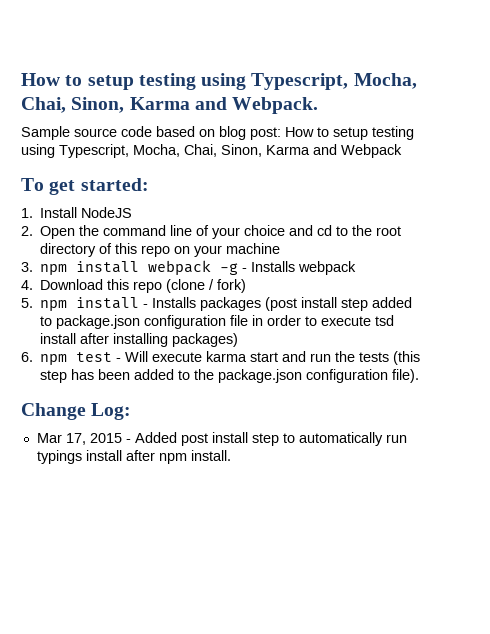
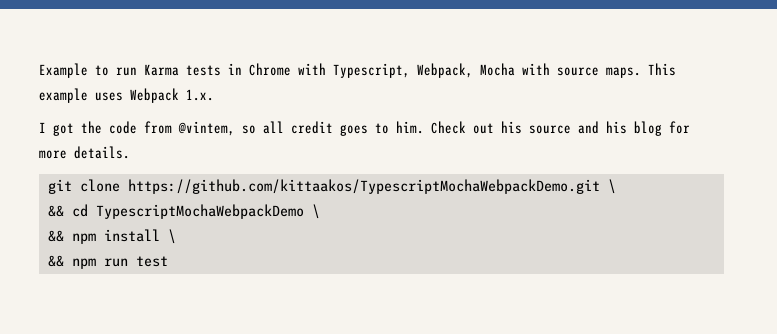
- How to setup testing using Typescript, Mocha, Chai, Sinon, Karma and Webpack.
- Sample source code based on blog post: How to setup testing using Typescript, Mocha, Chai, Sinon, Karma and Webpack
- To get started:
- 1. Install NodeJS
- 2. Open the command line of your choice and cd to the root directory of this repo on your machine
- 3. npm install webpack -g - Installs webpack
- 4. Download this repo (clone / fork)
- 5. npm install - Installs packages (post install step added to package.json configuration file in order to execute tsd install after installing packages)
- 6. npm test - Will execute karma start and run the tests (this step has been added to the package.json configuration file).
- Change Log:
- Mar 17, 2015 - Added post install step to automatically run typings install after npm install.
+ Example to run Karma tests in Chrome with Typescript, Webpack, Mocha with source maps. This example uses Webpack 1.x.
+ I got the code from @vintem, so all credit goes to him. Check out his source and his blog for more details.
+ git clone https://github.com/kittaakos/TypescriptMochaWebpackDemo.git \
+ && cd TypescriptMochaWebpackDemo \
+ && npm install \
+ && npm run test

